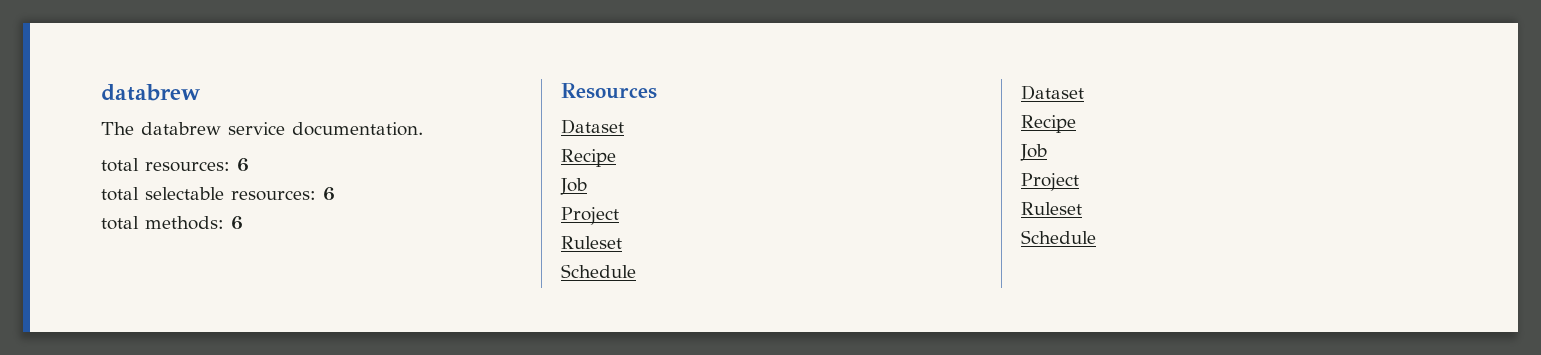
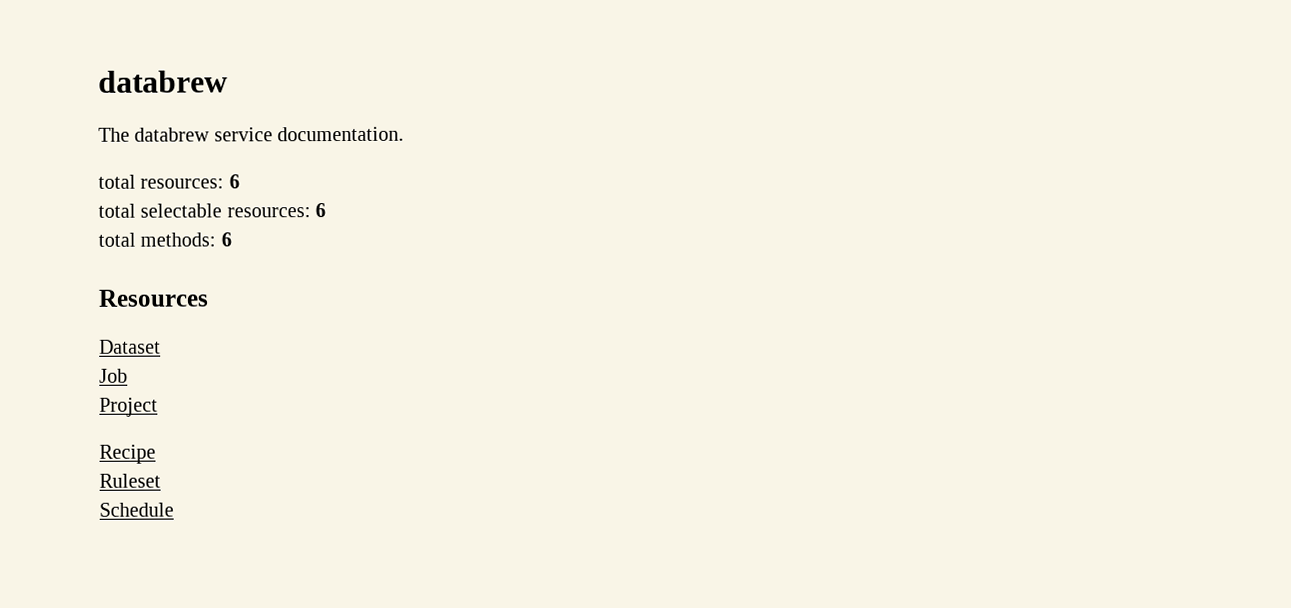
  Resources
  Dataset
- Recipe
  Job
  Project
- Ruleset
- Schedule
- Dataset
  Recipe
- Job
- Project

